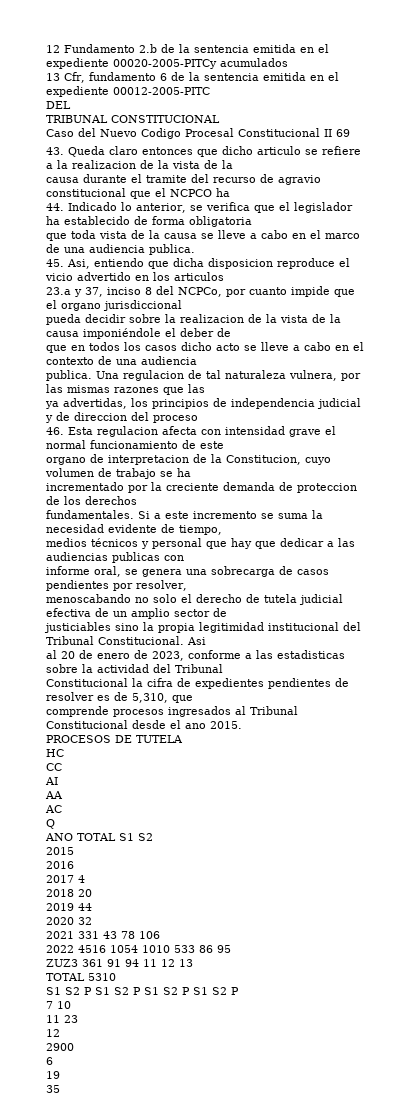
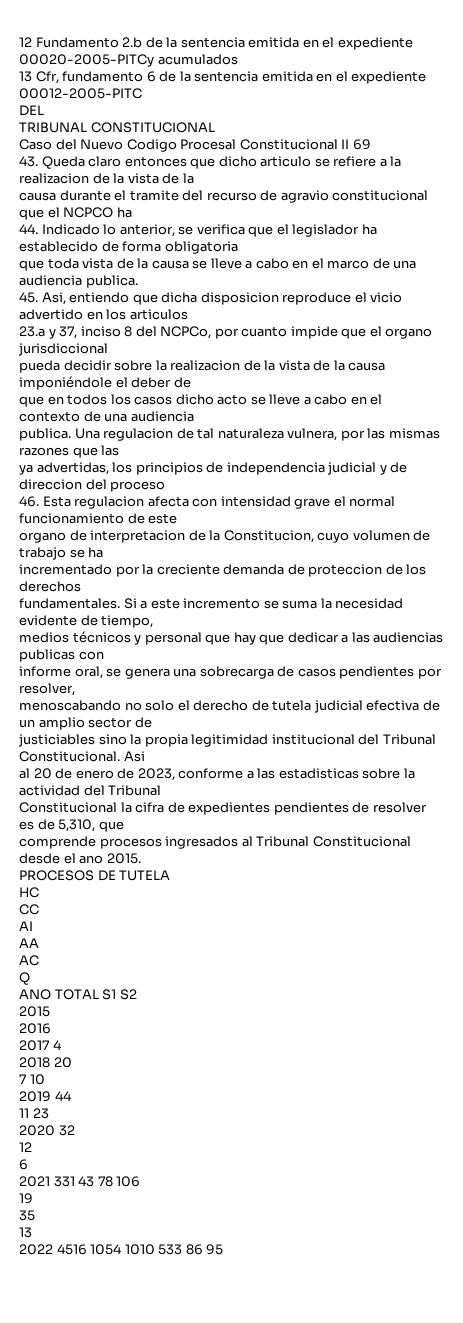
+ 7 10
+ 11 23
  2020 32
+ 12
+ 6
+ 19
+ 35
+ 13
- ZUZ3 361 91 94 11 12 13
- TOTAL 5310
- S1 S2 P S1 S2 P S1 S2 P S1 S2 P
- 7 10
- 11 23
- 12
- 2900
- 6
- 19
- 35

